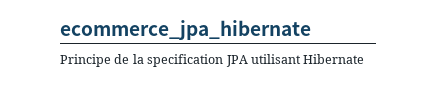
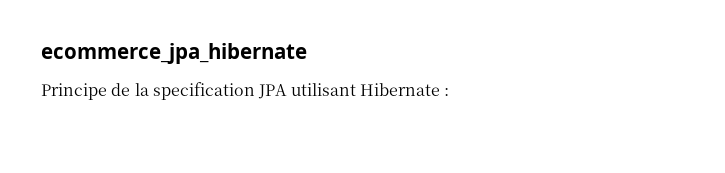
- Principe de la specification JPA utilisant Hibernate
+ Principe de la specification JPA utilisant Hibernate :

